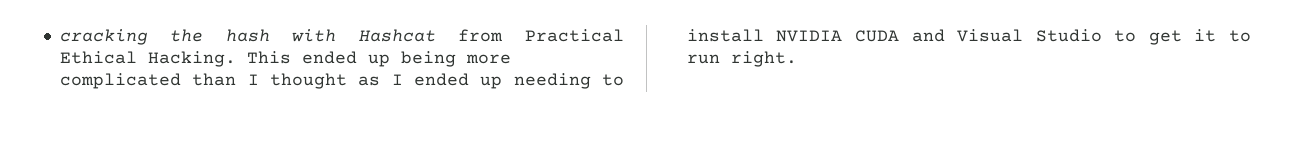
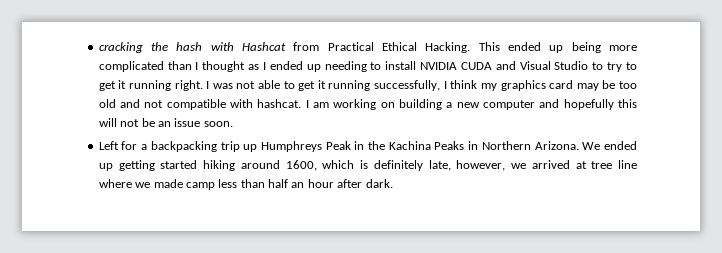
- This ended up being more complicated than I thought as I ended up needing to install NVIDIA CUDA and Visual Studio to get it to run right.
+ This ended up being more complicated than I thought as I ended up needing to install NVIDIA CUDA and Visual Studio to try to get it running right. I was not able to get it running successfully, I think my graphics card may be too old and not compatible with hashcat. I am working on building a new computer and hopefully this will not be an issue soon.
+ Left for a backpacking trip up Humphreys Peak in the Kachina Peaks in Northern Arizona. We ended up getting started hiking around 1600, which is definitely late, however, we arrived at tree line where we made camp less than half an hour after dark.

